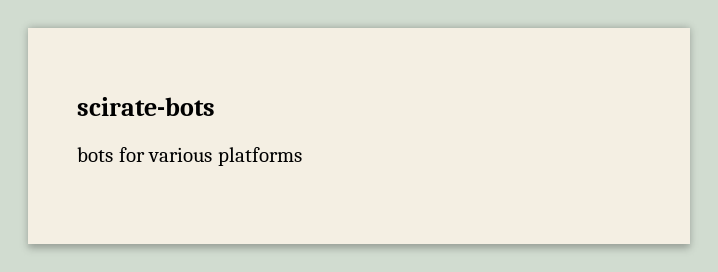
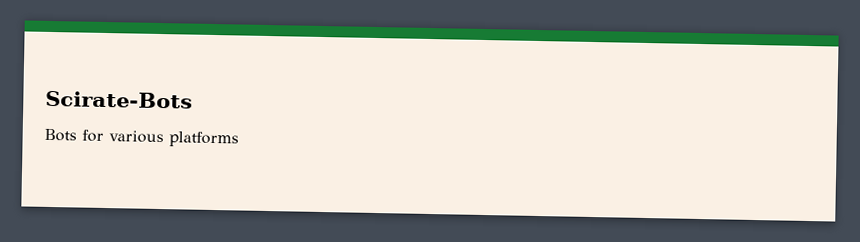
- scirate-bots
- bots for various platforms
+ Scirate-Bots
+ Bots for various platforms

